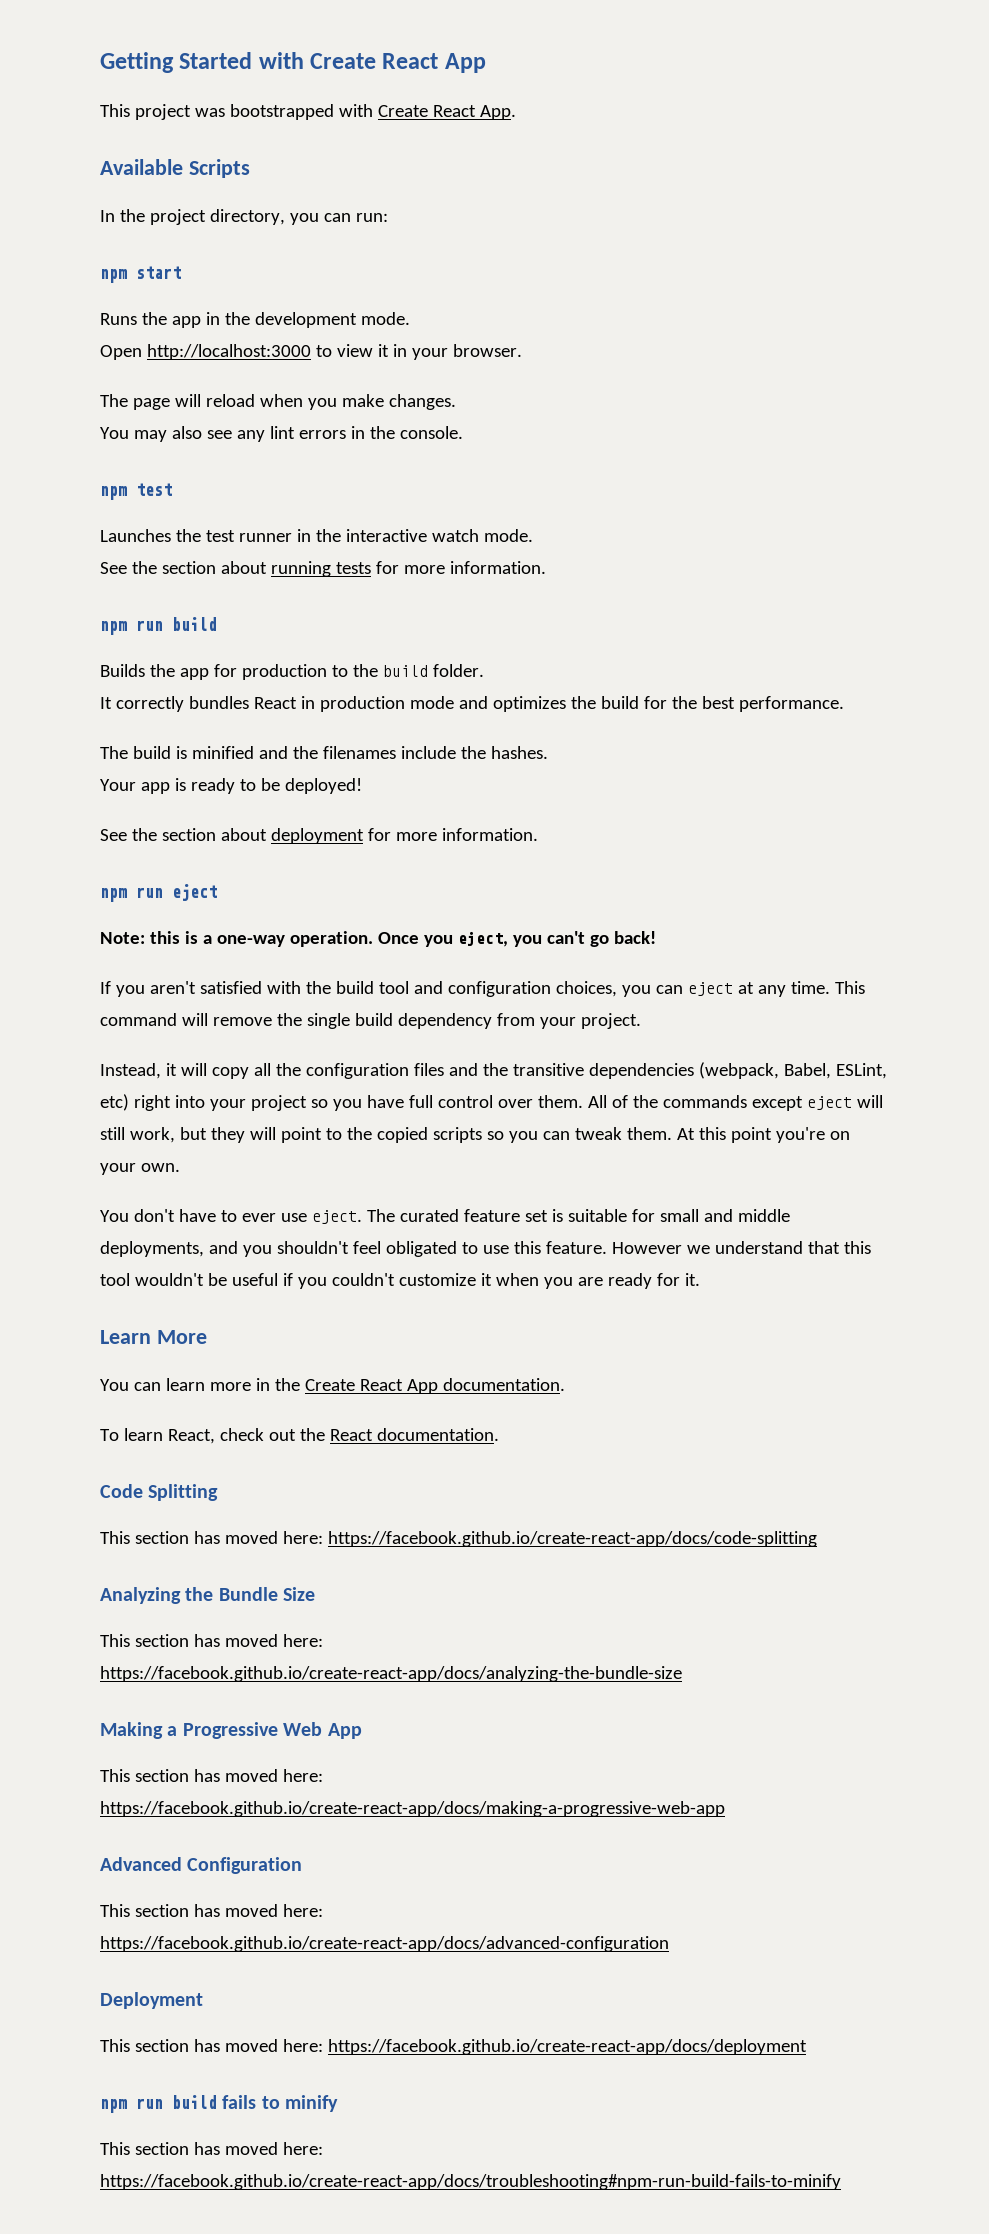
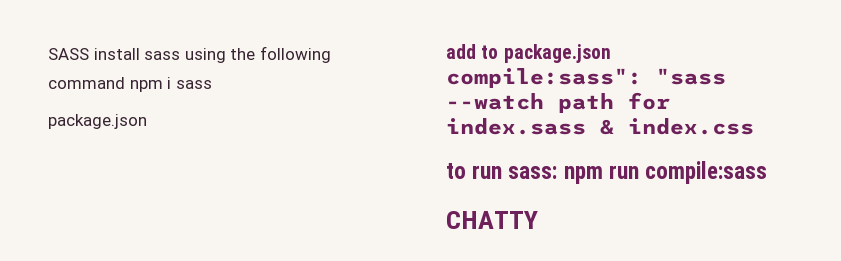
- Getting Started with Create React App
- This project was bootstrapped with Create React App.
- Available Scripts
- In the project directory, you can run:
- npm start
- Runs the app in the development mode.
- Open http://localhost:3000 to view it in your browser.
- The page will reload when you make changes.
- You may also see any lint errors in the console.
- npm test
- Launches the test runner in the interactive watch mode.
- See the section about running tests for more information.
- npm run build
- Builds the app for production to the build folder.
- It correctly bundles React in production mode and optimizes the build for the best performance.
- The build is minified and the filenames include the hashes.
- Your app is ready to be deployed!
- See the section about deployment for more information.
- npm run eject
- Note: this is a one-way operation. Once you eject, you can't go back!
- If you aren't satisfied with the build tool and configuration choices, you can eject at any time. This command will remove the single build dependency from your project.
- Instead, it will copy all the configuration files and the transitive dependencies (webpack, Babel, ESLint, etc) right into your project so you have full control over them. All of the commands except eject will still work, but they will point to the copied scripts so you can tweak them. At this point you're on your own.
- You don't have to ever use eject. The curated feature set is suitable for small and middle deployments, and you shouldn't feel obligated to use this feature. However we understand that this tool wouldn't be useful if you couldn't customize it when you are ready for it.
- Learn More
- You can learn more in the Create React App documentation.
- To learn React, check out the React documentation.
- Code Splitting
- This section has moved here: https://facebook.github.io/create-react-app/docs/code-splitting
- Analyzing the Bundle Size
- This section has moved here: https://facebook.github.io/create-react-app/docs/analyzing-the-bundle-size
- Making a Progressive Web App
- This section has moved here: https://facebook.github.io/create-react-app/docs/making-a-progressive-web-app
- Advanced Configuration
- This section has moved here: https://facebook.github.io/create-react-app/docs/advanced-configuration
- Deployment
- This section has moved here: https://facebook.github.io/create-react-app/docs/deployment
- npm run build fails to minify
- This section has moved here: https://facebook.github.io/create-react-app/docs/troubleshooting#npm-run-build-fails-to-minify
+ SASS install sass using the following command npm i sass
+ package.json
+ add to package.json compile:sass": "sass --watch path for index.sass & index.css
+ to run sass: npm run compile:sass
+ CHATTY

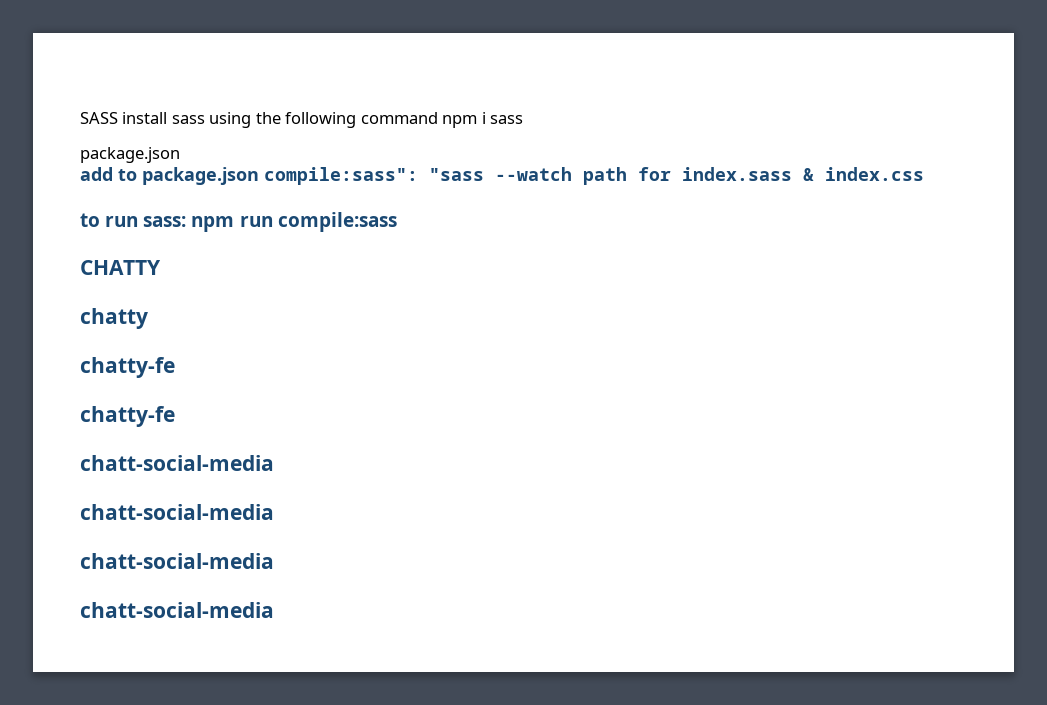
+ chatty
+ chatty-fe
+ chatty-fe
+ chatt-social-media
+ chatt-social-media
+ chatt-social-media
+ chatt-social-media

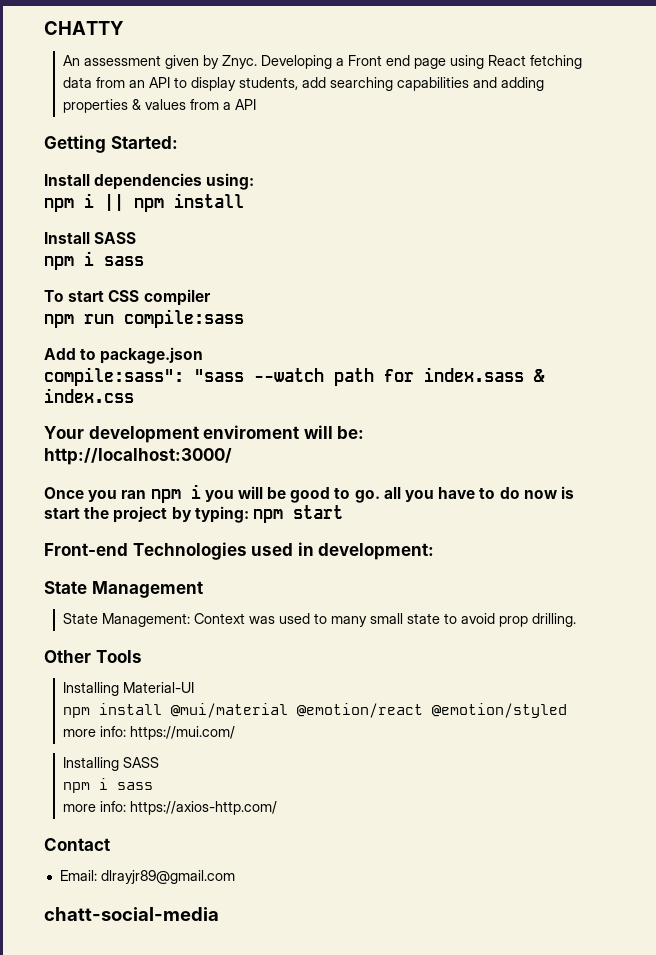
- SASS install sass using the following command npm i sass
- package.json
- add to package.json compile:sass": "sass --watch path for index.sass & index.css
+ CHATTY
+ An assessment given by Znyc. Developing a Front end page using React fetching data from an API to display students, add searching capabilities and adding properties & values from a API
+ Getting Started:
+ Install dependencies using:
+ npm i || npm install
+ Install SASS
+ npm i sass
+ To start CSS compiler
+ npm run compile:sass
+ Add to package.json
+ compile:sass": "sass --watch path for index.sass & index.css
- to run sass: npm run compile:sass
- CHATTY
- chatty
- chatty-fe
- chatty-fe
- chatt-social-media
- chatt-social-media
- chatt-social-media
+ Your development enviroment will be:
+ http://localhost:3000/
+ Once you ran npm i you will be good to go. all you have to do now is start the project by typing: npm start
+ Front-end Technologies used in development:
+ State Management
+ State Management: Context was used to many small state to avoid prop drilling.
+ Other Tools
+ Installing Material-UI
+ npm install @mui/material @emotion/react @emotion/styled
+ more info: https://mui.com/
+ Installing SASS
+ npm i sass
+ more info: https://axios-http.com/
+ Contact
+ Email: dlrayjr89@gmail.com

